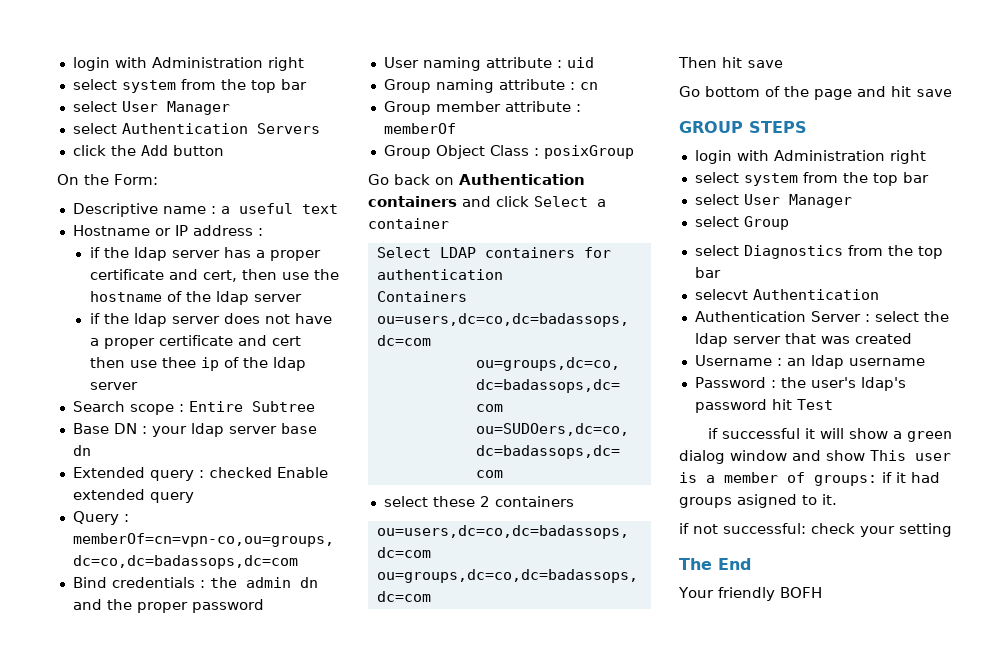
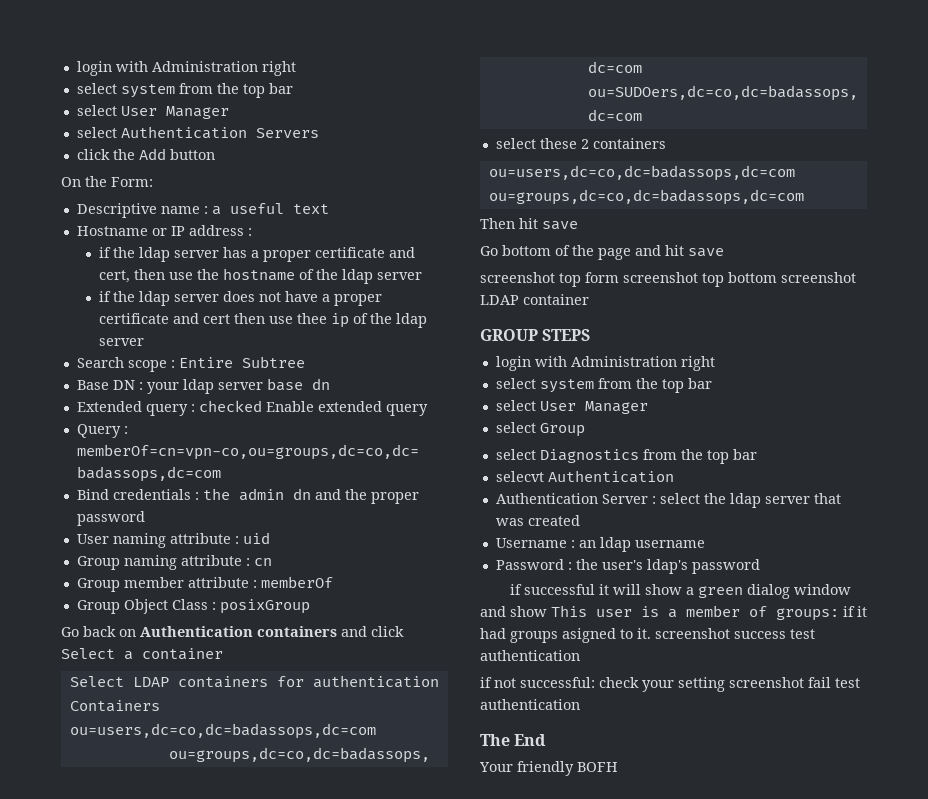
+ screenshot top form screenshot top bottom screenshot LDAP container
- Password : the user's ldap's password hit Test
+ Password : the user's ldap's password
- if successful it will show a green dialog window and show This user is a member of groups: if it had groups asigned to it.
+ if successful it will show a green dialog window and show This user is a member of groups: if it had groups asigned to it. screenshot success test authentication
- if not successful: check your setting
+ if not successful: check your setting screenshot fail test authentication

